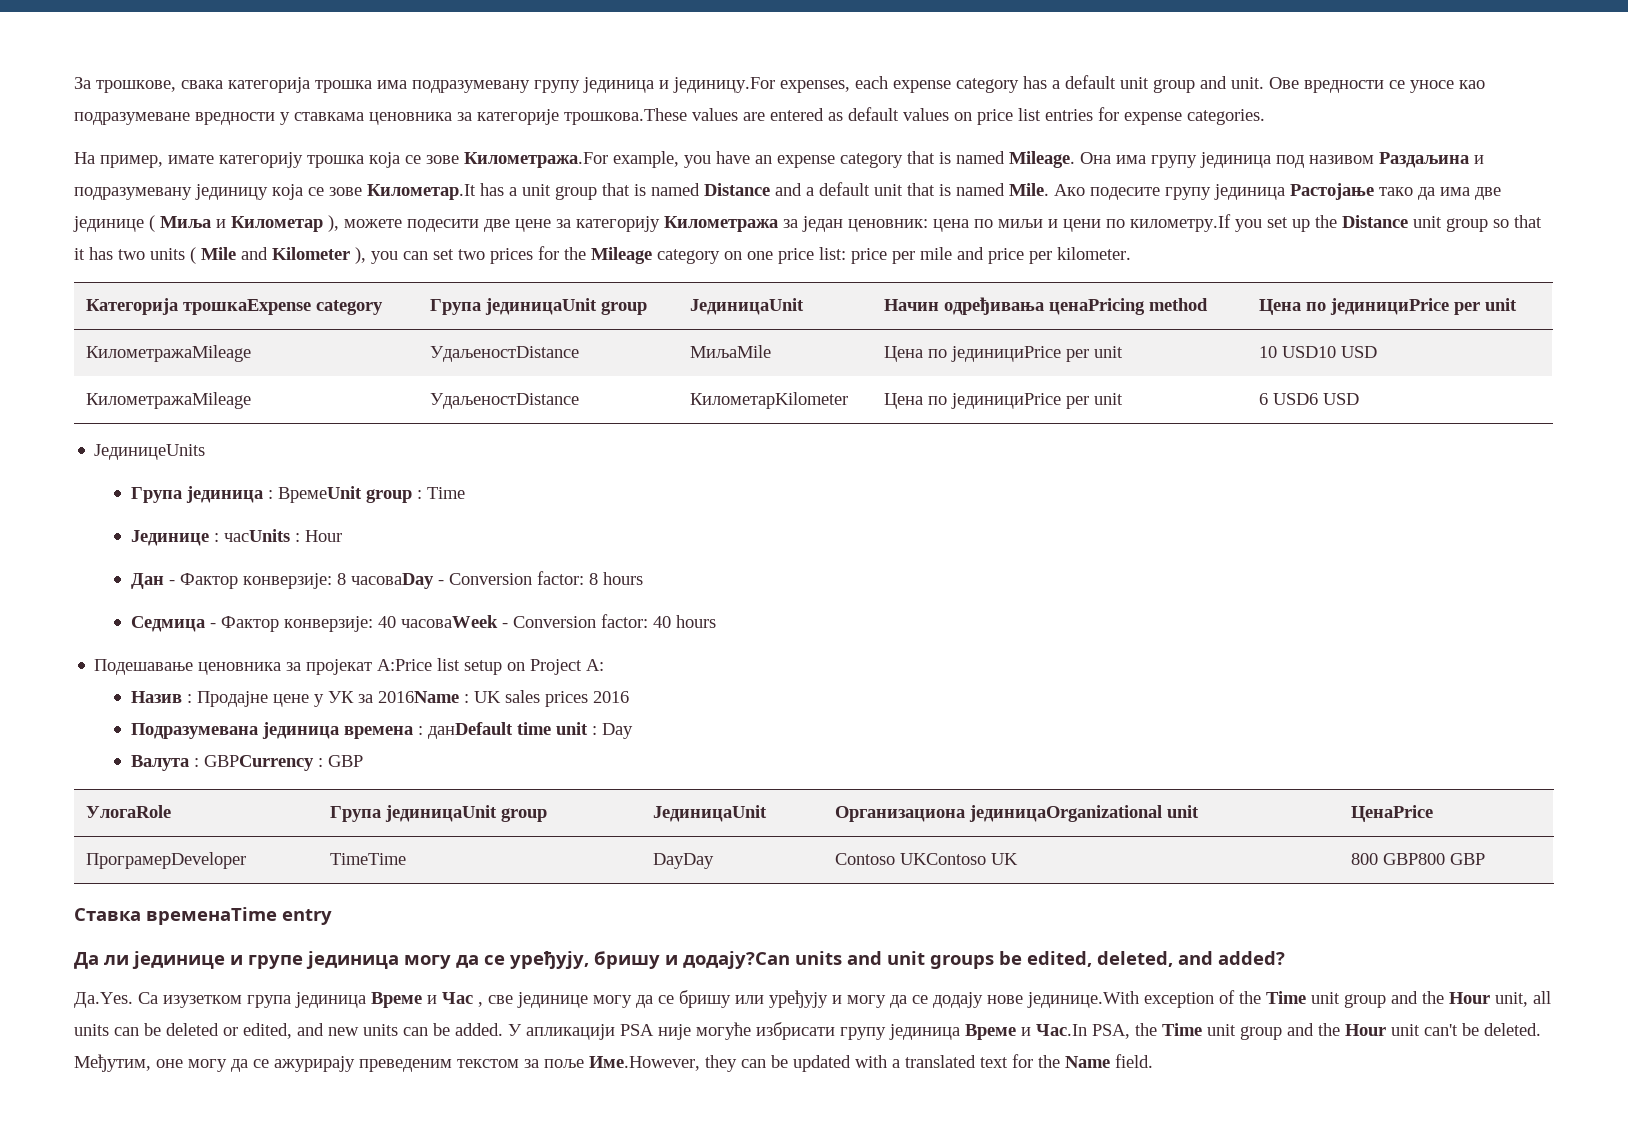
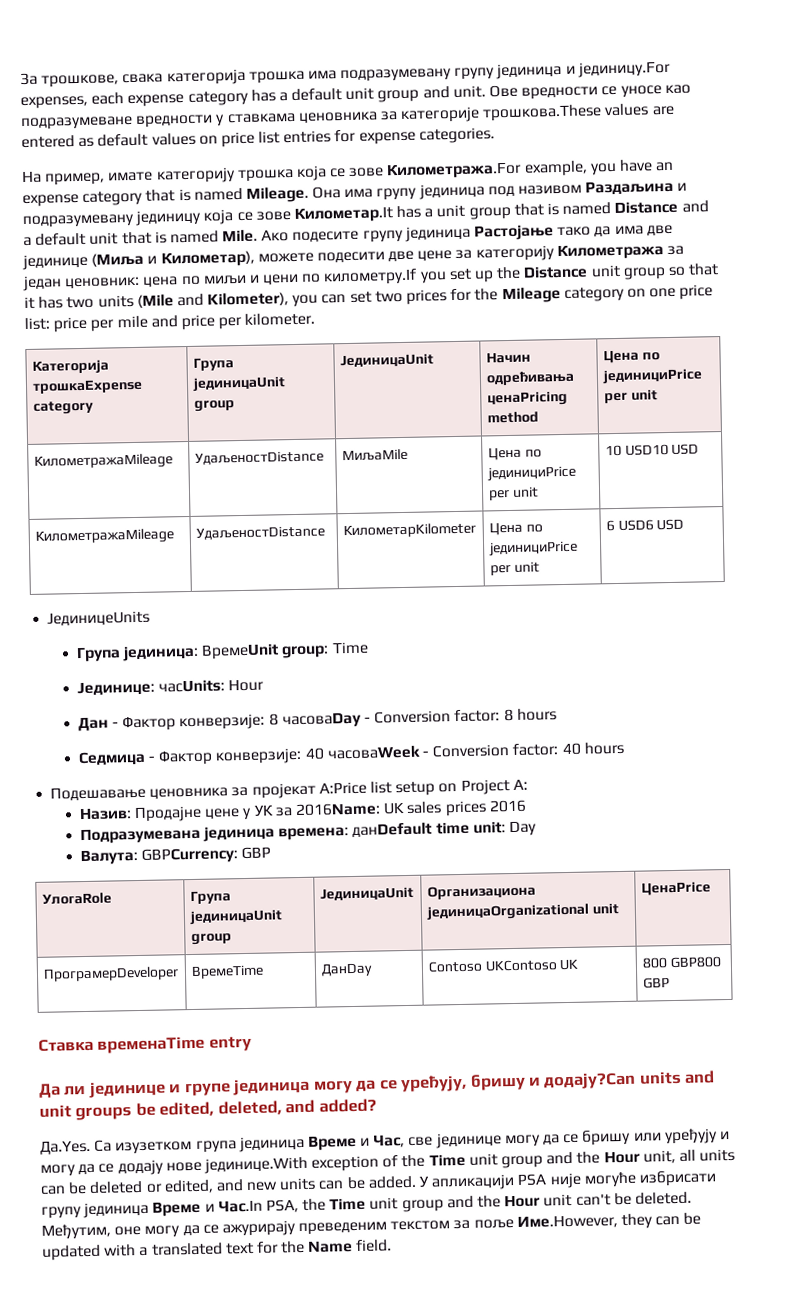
- Ако подесите групу јединица Растојање тако да има две јединице ( Миља и Километар ), можете подесити две цене за категорију Километража за један ценовник: цена по миљи и цени по километру.If you set up the Distance unit group so that it has two units ( Mile and Kilometer ), you can set two prices for the Mileage category on one price list: price per mile and price per kilometer.
+ Ако подесите групу јединица Растојање тако да има две јединице (Миља и Километар), можете подесити две цене за категорију Километража за један ценовник: цена по миљи и цени по километру.If you set up the Distance unit group so that it has two units (Mile and Kilometer), you can set two prices for the Mileage category on one price list: price per mile and price per kilometer.
- Група јединица : ВремеUnit group : Time
- Јединице : часUnits : Hour
+ Група јединица: ВремеUnit group: Time
+ Јединице: часUnits: Hour
- Назив : Продајне цене у УК за 2016Name : UK sales prices 2016
+ Назив: Продајне цене у УК за 2016Name: UK sales prices 2016
- Подразумевана јединица времена : данDefault time unit : Day
- Валута : GBPCurrency : GBP
+ Подразумевана јединица времена: данDefault time unit: Day
+ Валута: GBPCurrency: GBP
- ПрограмерDeveloper | TimeTime | DayDay | Contoso UKContoso UK | 800 GBP800 GBP
+ ПрограмерDeveloper | ВремеTime | ДанDay | Contoso UKContoso UK | 800 GBP800 GBP
- Да.Yes. Са изузетком група јединица Време и Час , све јединице могу да се бришу или уређују и могу да се додају нове јединице.With exception of the Time unit group and the Hour unit, all units can be deleted or edited, and new units can be added.
+ Да.Yes. Са изузетком група јединица Време и Час, све јединице могу да се бришу или уређују и могу да се додају нове јединице.With exception of the Time unit group and the Hour unit, all units can be deleted or edited, and new units can be added.

